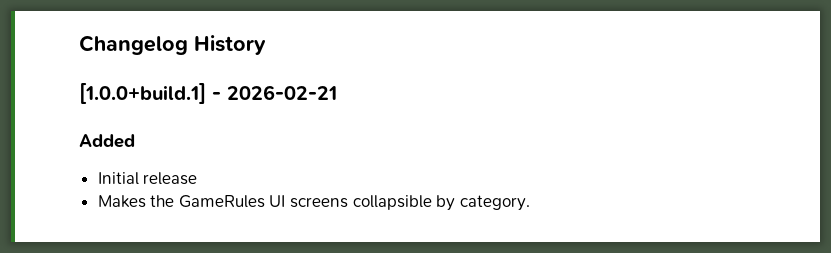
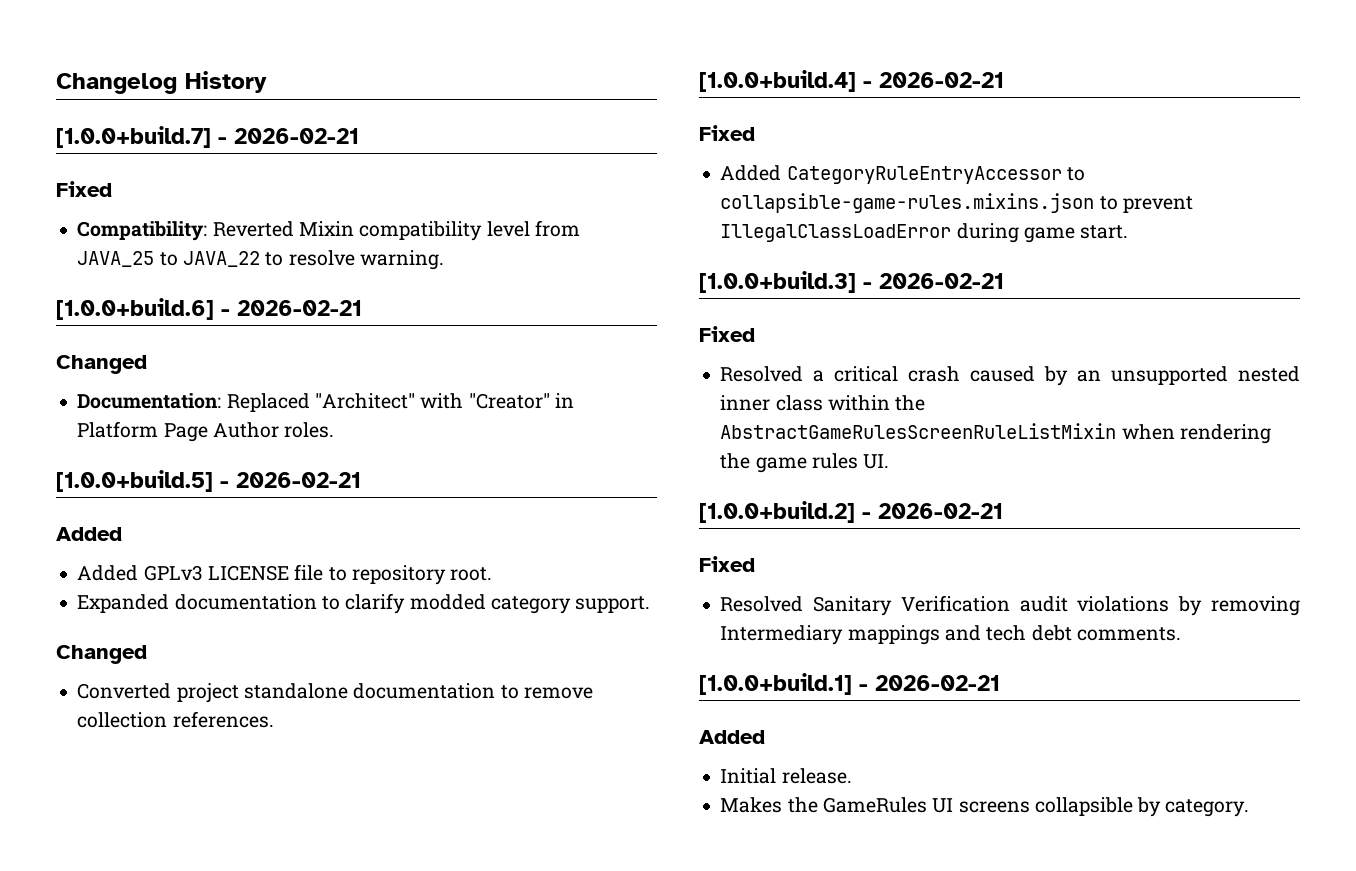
+ [1.0.0+build.7] - 2026-02-21
+ Fixed
+ Compatibility: Reverted Mixin compatibility level from JAVA_25 to JAVA_22 to resolve warning.
+ [1.0.0+build.6] - 2026-02-21
+ Changed
+ Documentation: Replaced "Architect" with "Creator" in Platform Page Author roles.
+ [1.0.0+build.5] - 2026-02-21
+ Added
+ Added GPLv3 LICENSE file to repository root.
+ Expanded documentation to clarify modded category support.
+ Changed
+ Converted project standalone documentation to remove collection references.
+ [1.0.0+build.4] - 2026-02-21
+ Fixed
+ Added CategoryRuleEntryAccessor to collapsible-game-rules.mixins.json to prevent IllegalClassLoadError during game start.
+ [1.0.0+build.3] - 2026-02-21
+ Fixed
+ Resolved a critical crash caused by an unsupported nested inner class within the AbstractGameRulesScreenRuleListMixin when rendering the game rules UI.
+ [1.0.0+build.2] - 2026-02-21
+ Fixed
+ Resolved Sanitary Verification audit violations by removing Intermediary mappings and tech debt comments.
- Initial release
+ Initial release.

